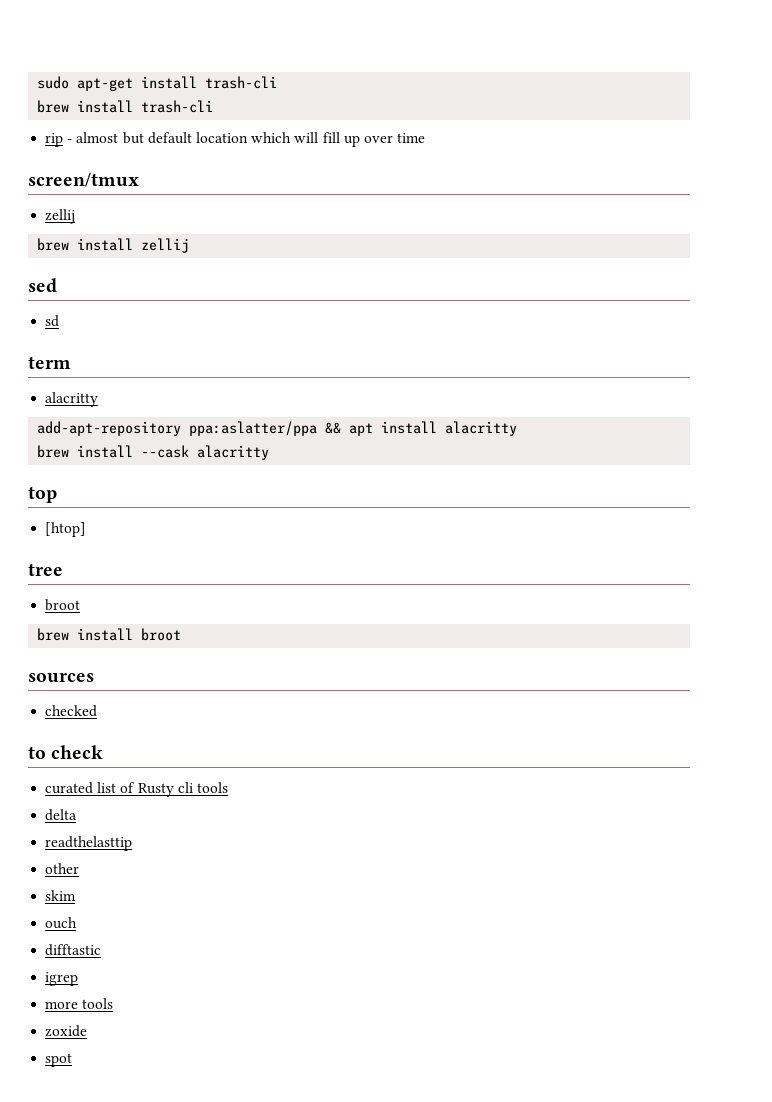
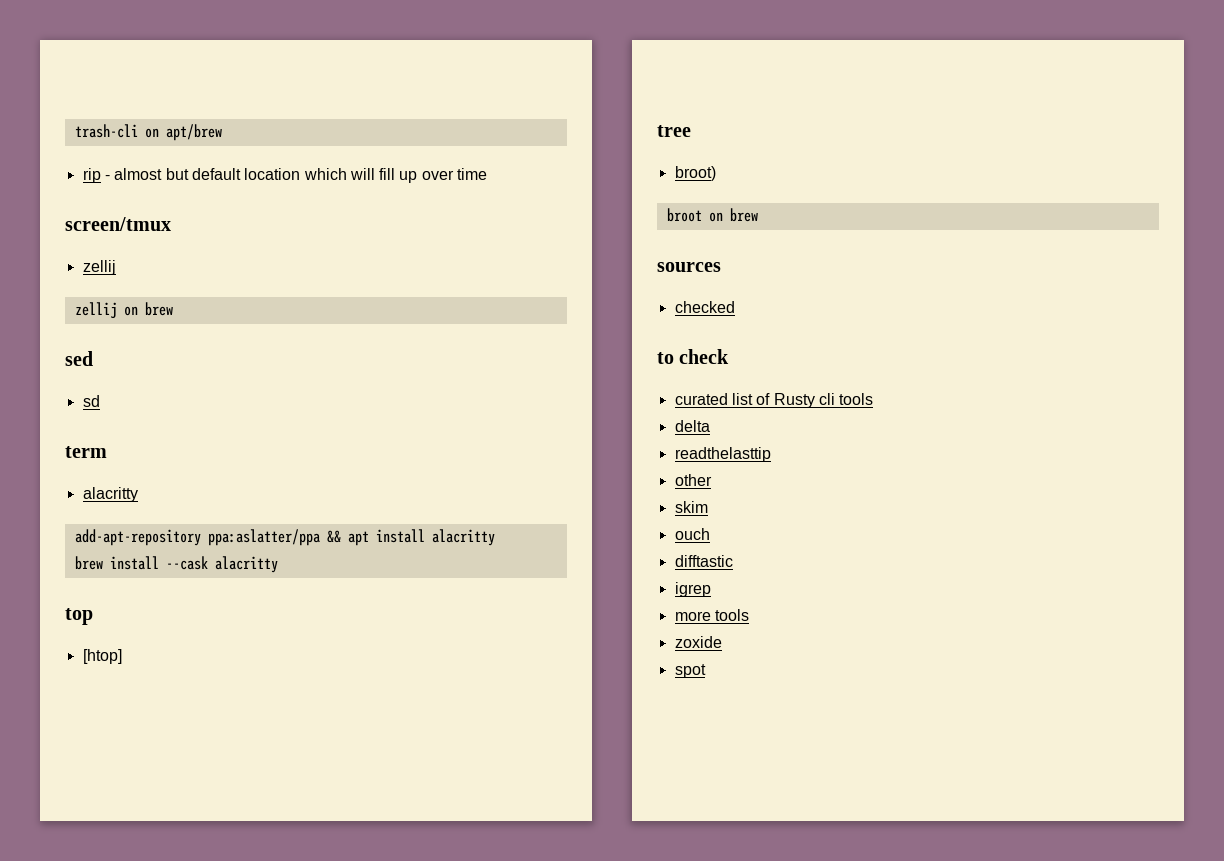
- sudo apt-get install trash-cli
- brew install trash-cli
+ trash-cli on apt/brew
- brew install zellij
+ zellij on brew
  tree
- broot
- brew install broot
+ broot)
+ broot on brew

